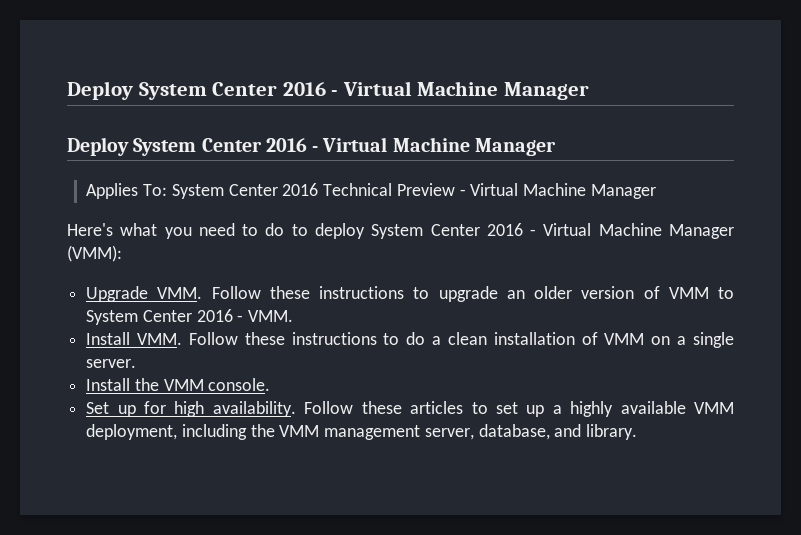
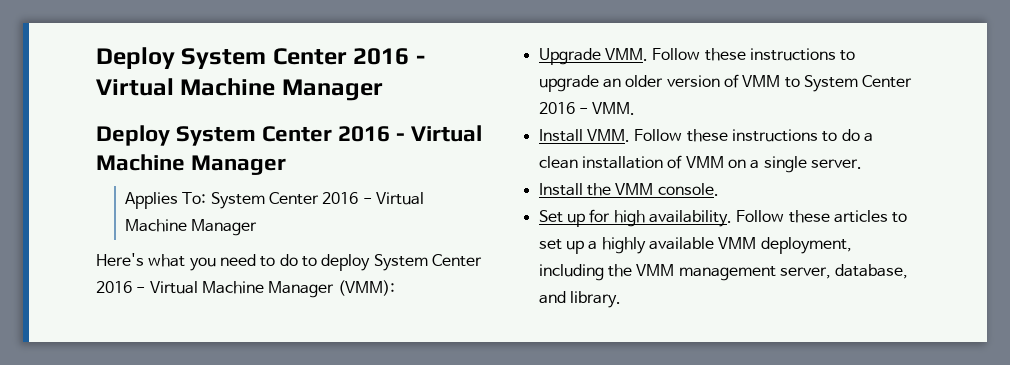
- Applies To: System Center 2016 Technical Preview - Virtual Machine Manager
+ Applies To: System Center 2016 - Virtual Machine Manager

